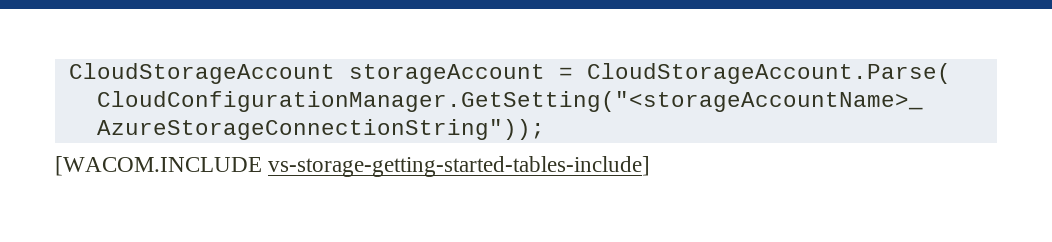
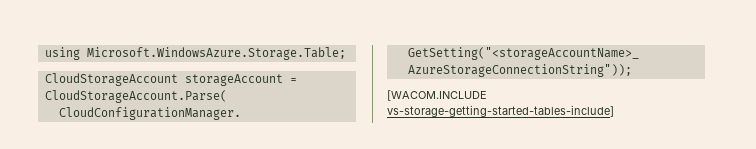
+ using Microsoft.WindowsAzure.Storage.Table;

